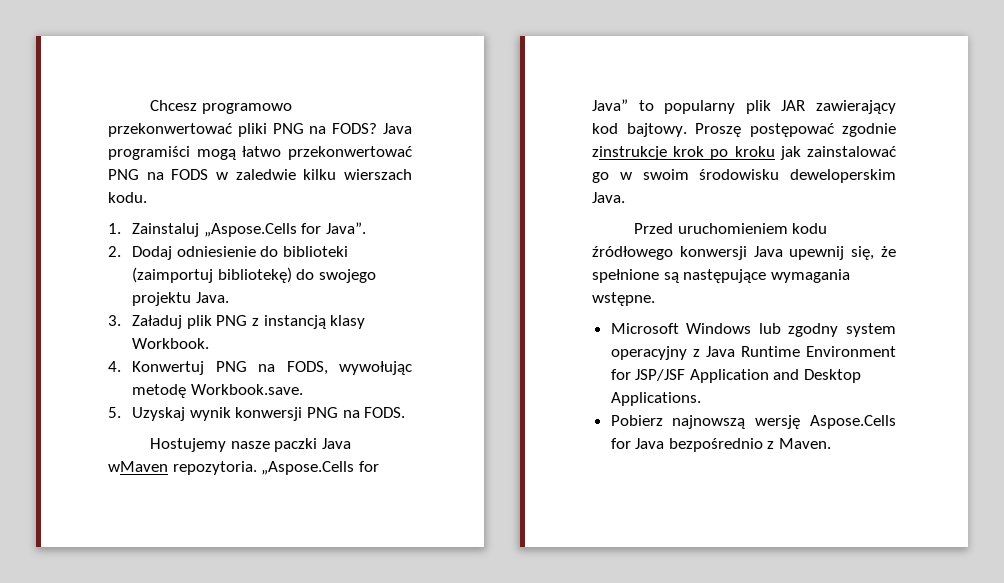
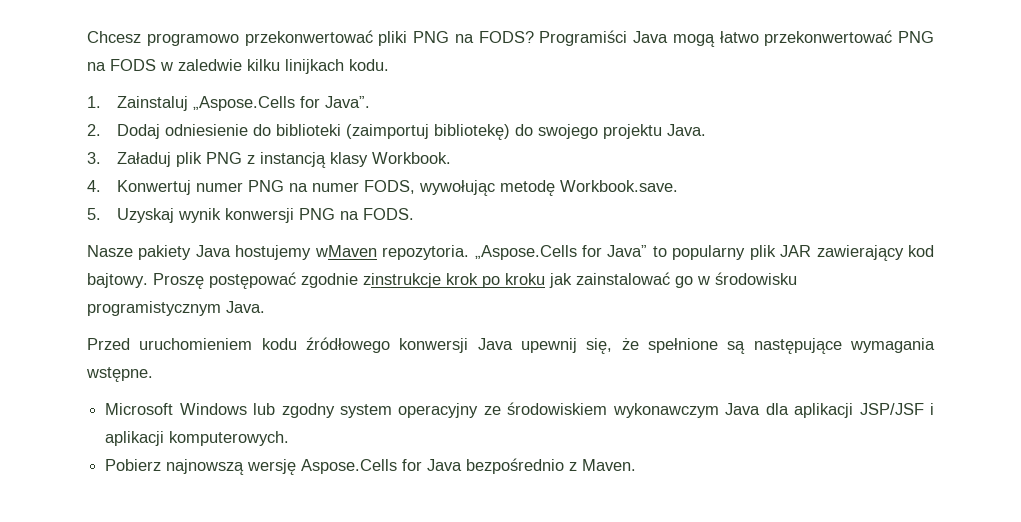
- Java programiści mogą łatwo przekonwertować PNG na FODS w zaledwie kilku wierszach kodu.
+ Programiści Java mogą łatwo przekonwertować PNG na FODS w zaledwie kilku linijkach kodu.
- 4. Konwertuj PNG na FODS, wywołując metodę Workbook.save.
+ 4. Konwertuj numer PNG na numer FODS, wywołując metodę Workbook.save.
- Hostujemy nasze paczki Java wMaven repozytoria.
+ Nasze pakiety Java hostujemy wMaven repozytoria.
- Proszę postępować zgodnie zinstrukcje krok po kroku jak zainstalować go w swoim środowisku deweloperskim Java.
+ Proszę postępować zgodnie zinstrukcje krok po kroku jak zainstalować go w środowisku programistycznym Java.
- Microsoft Windows lub zgodny system operacyjny z Java Runtime Environment for JSP/JSF Application and Desktop Applications.
+ Microsoft Windows lub zgodny system operacyjny ze środowiskiem wykonawczym Java dla aplikacji JSP/JSF i aplikacji komputerowych.

